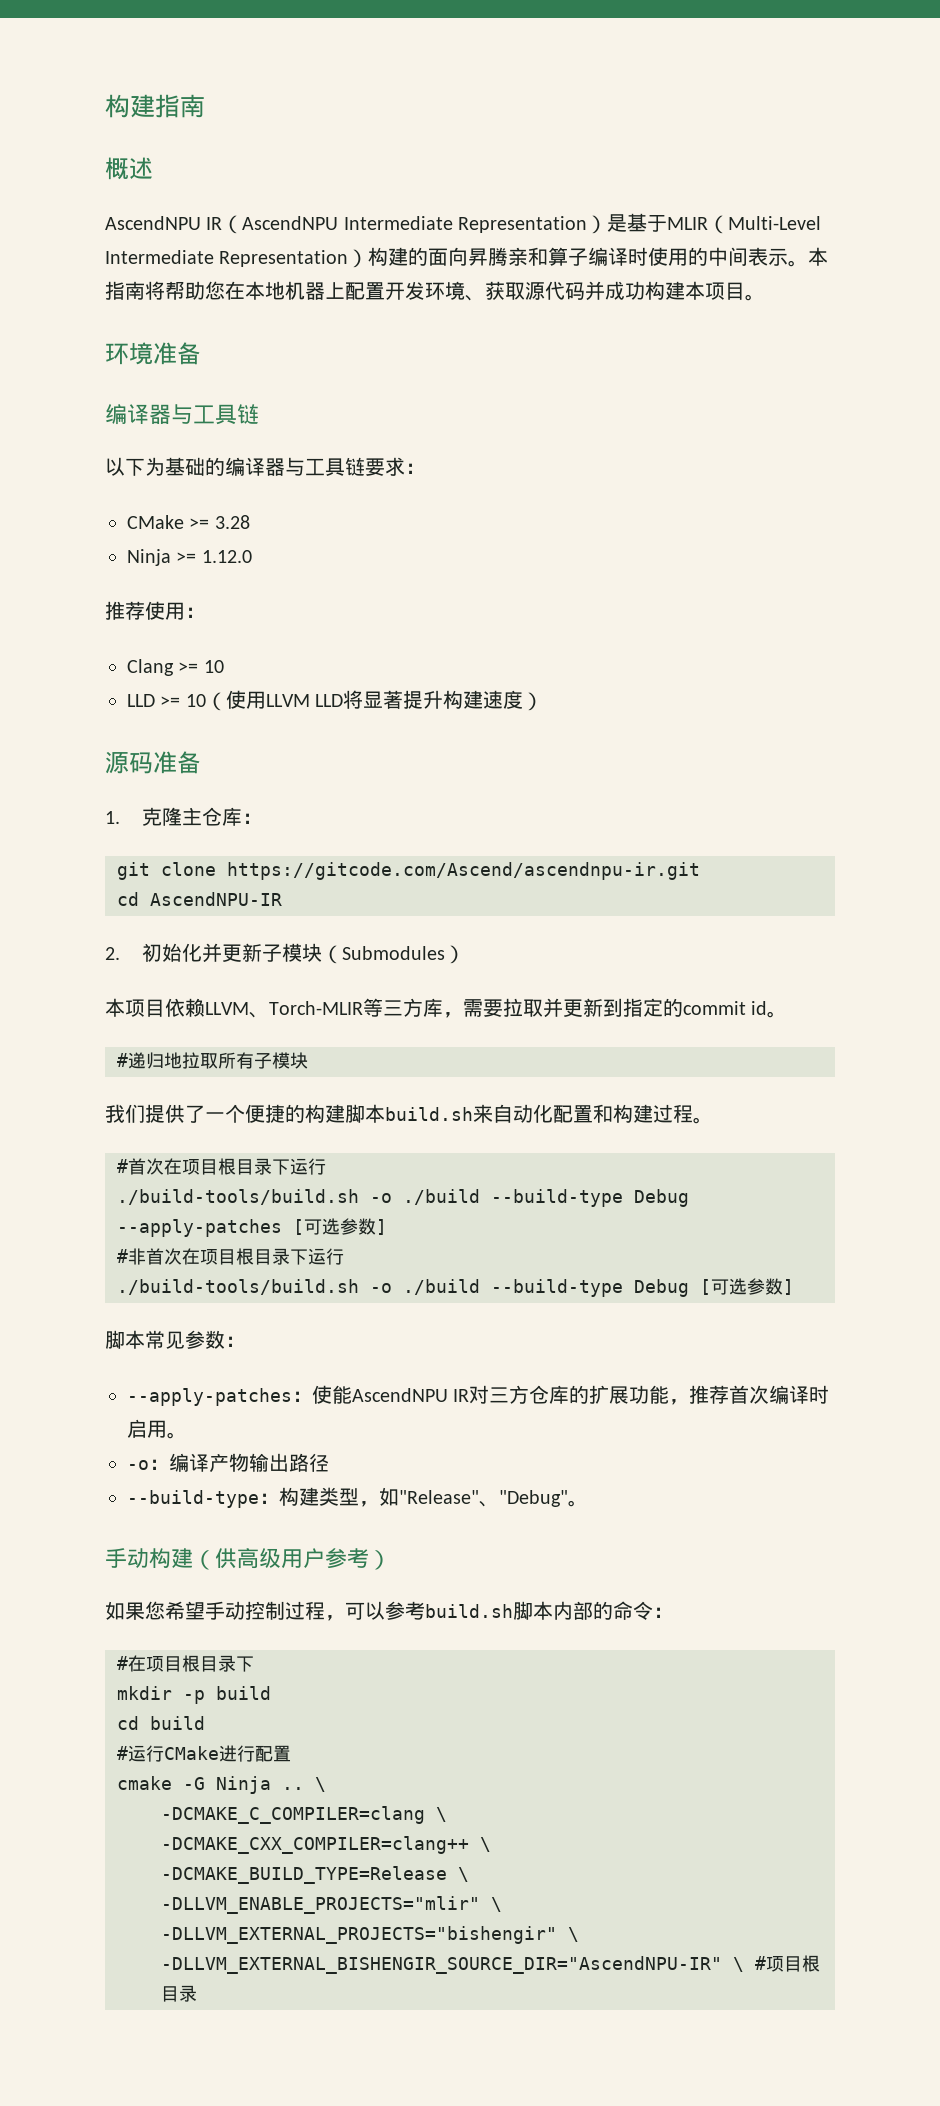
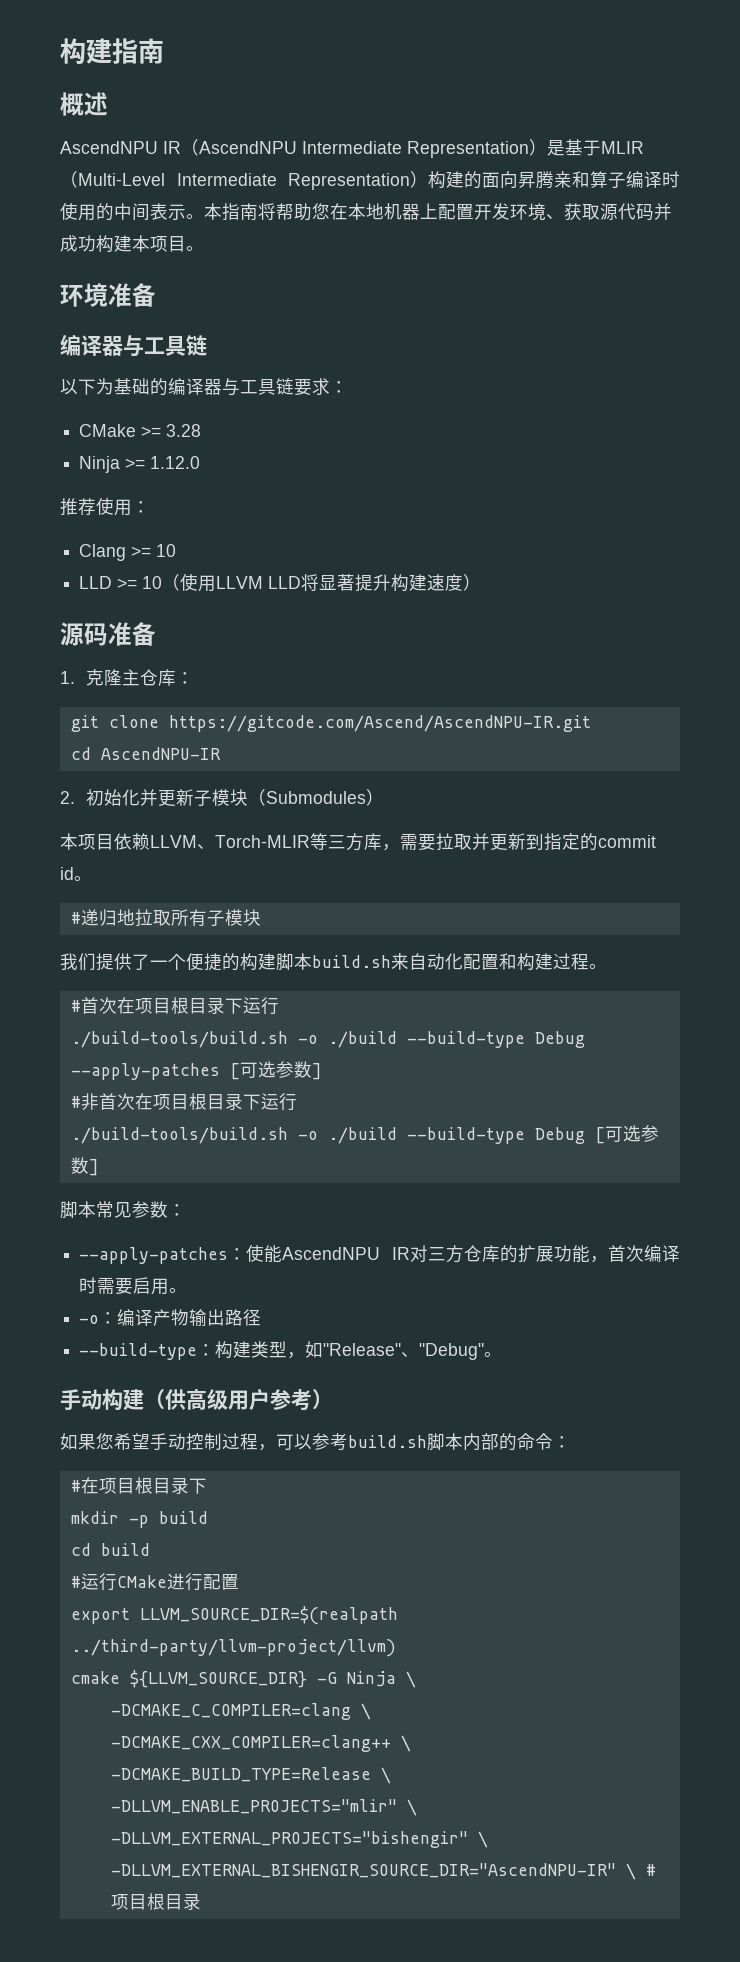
- git clone https://gitcode.com/Ascend/ascendnpu-ir.git
+ git clone https://gitcode.com/Ascend/AscendNPU-IR.git
- --apply-patches：使能AscendNPU IR对三方仓库的扩展功能，推荐首次编译时启用。
+ --apply-patches：使能AscendNPU IR对三方仓库的扩展功能，首次编译时需要启用。
+ export LLVM_SOURCE_DIR=$(realpath ../third-party/llvm-project/llvm)
- cmake -G Ninja .. \
+ cmake ${LLVM_SOURCE_DIR} -G Ninja \

